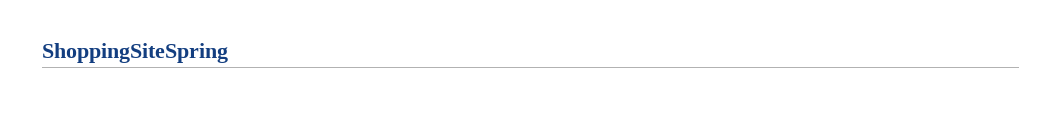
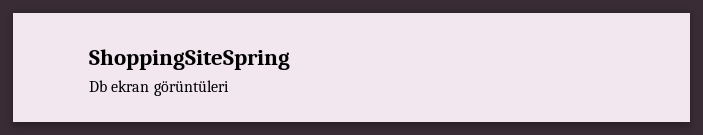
+ Db ekran görüntüleri

